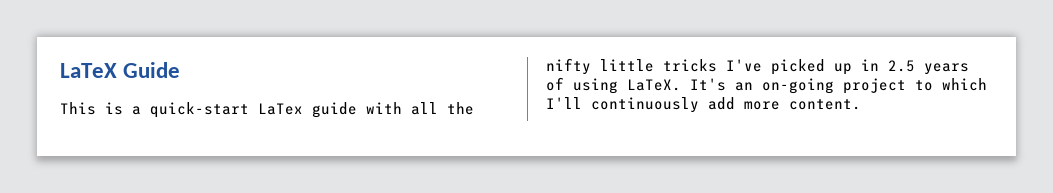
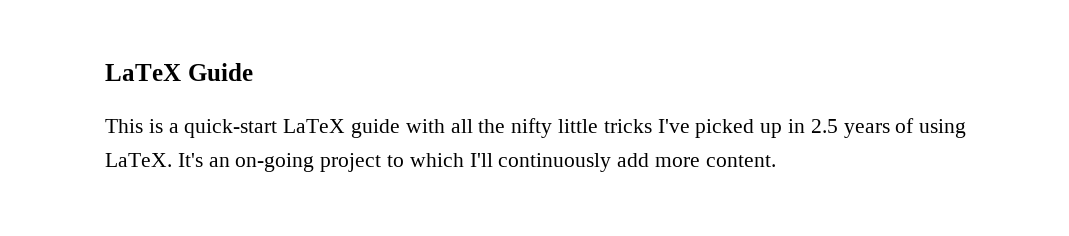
- This is a quick-start LaTex guide with all the nifty little tricks I've picked up in 2.5 years of using LaTeX.
+ This is a quick-start LaTeX guide with all the nifty little tricks I've picked up in 2.5 years of using LaTeX.

